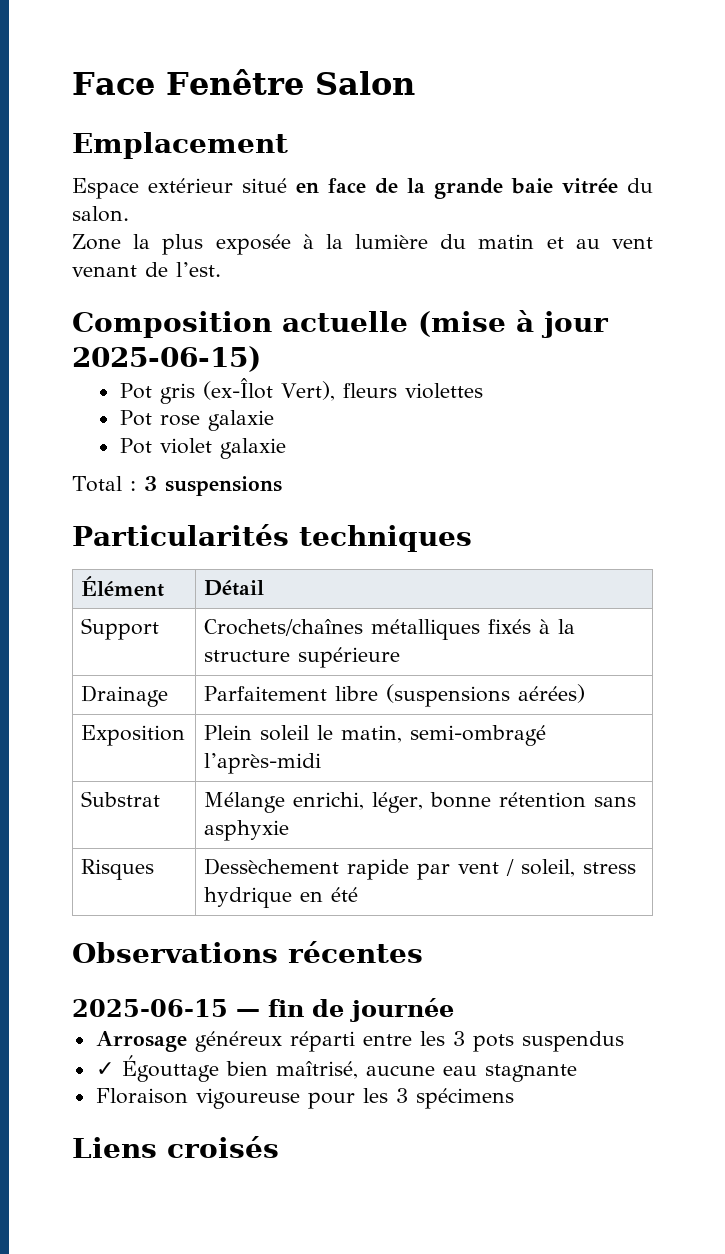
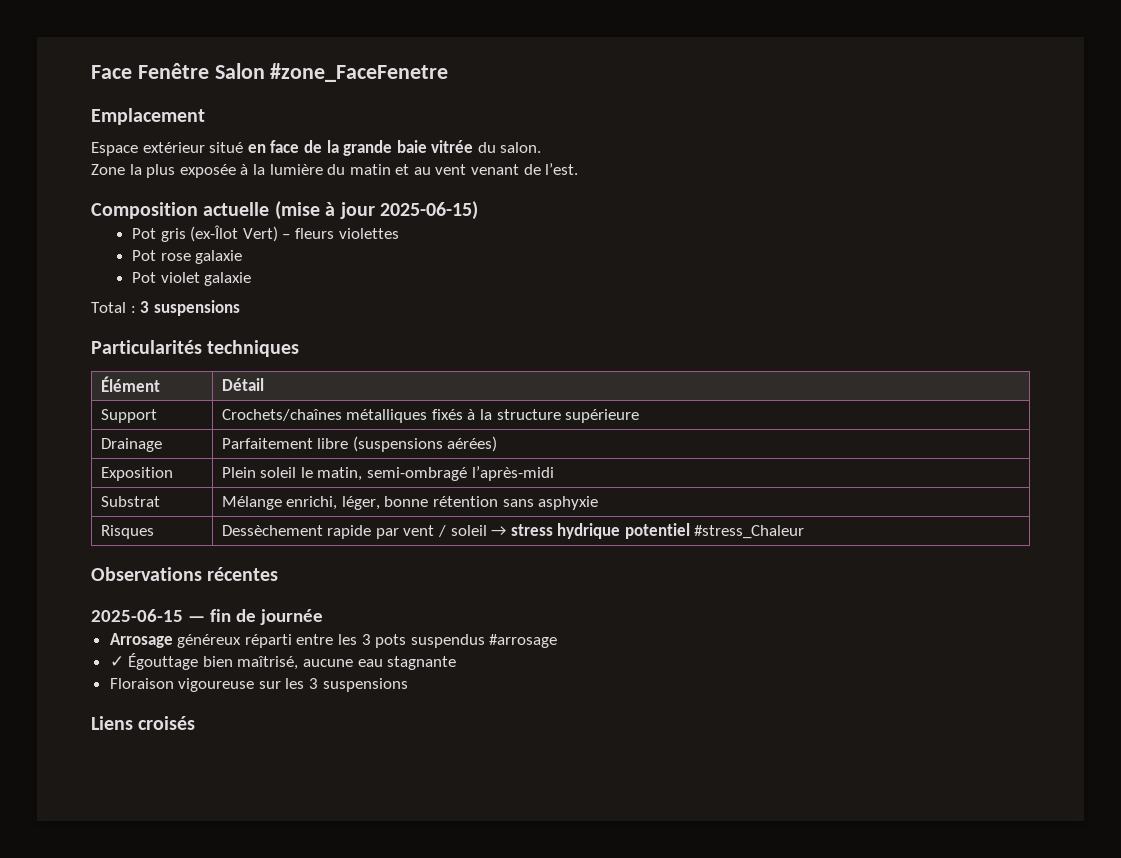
- Face Fenêtre Salon
+ Face Fenêtre Salon #zone_FaceFenetre
- Pot gris (ex-Îlot Vert), fleurs violettes
+ Pot gris (ex-Îlot Vert) – fleurs violettes
- Risques | Dessèchement rapide par vent / soleil, stress hydrique en été
+ Risques | Dessèchement rapide par vent / soleil → stress hydrique potentiel #stress_Chaleur
- Arrosage généreux réparti entre les 3 pots suspendus
+ Arrosage généreux réparti entre les 3 pots suspendus #arrosage
- Floraison vigoureuse pour les 3 spécimens
+ Floraison vigoureuse sur les 3 suspensions

